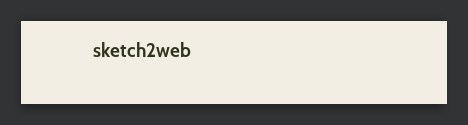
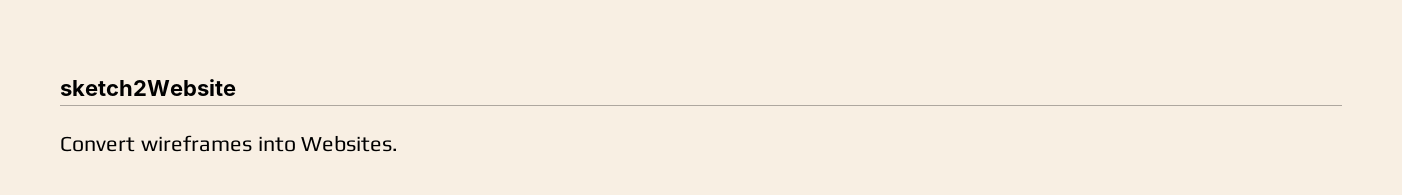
- sketch2web
+ sketch2Website
+ Convert wireframes into Websites.

